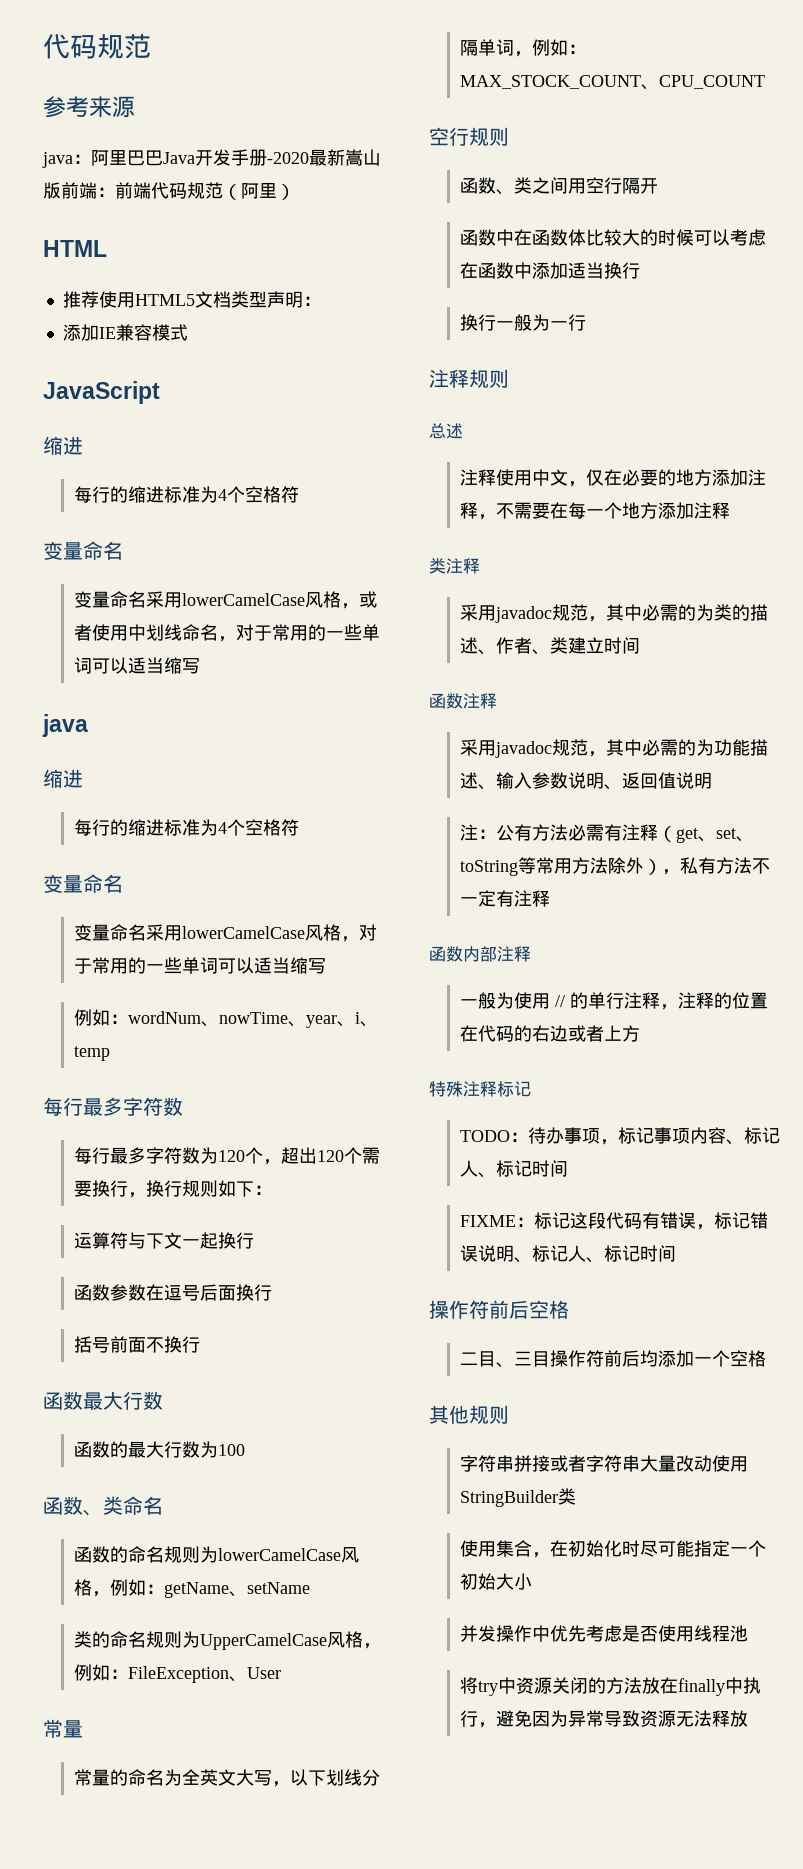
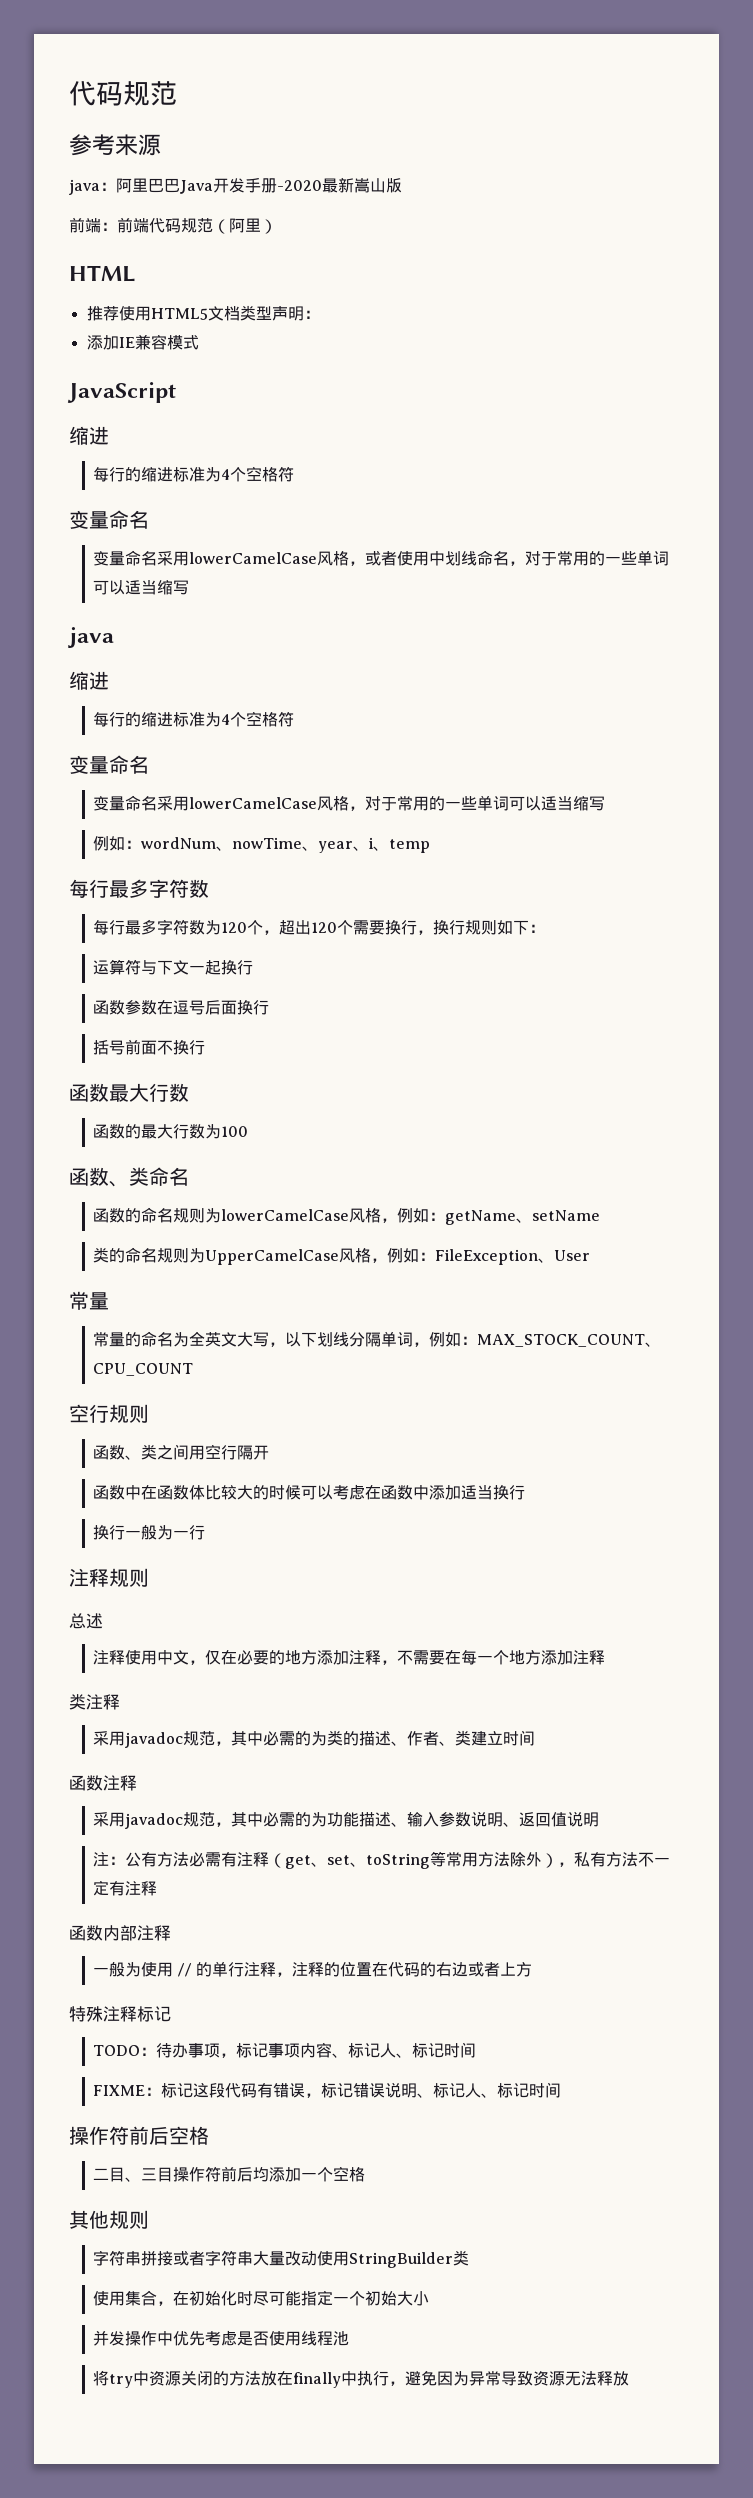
- java：阿里巴巴Java开发手册-2020最新嵩山版前端：前端代码规范（阿里）
+ java：阿里巴巴Java开发手册-2020最新嵩山版
+ 前端：前端代码规范（阿里）

